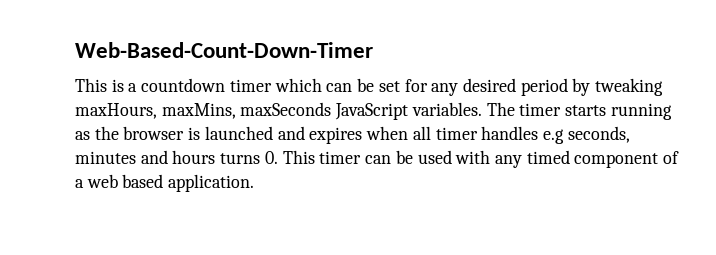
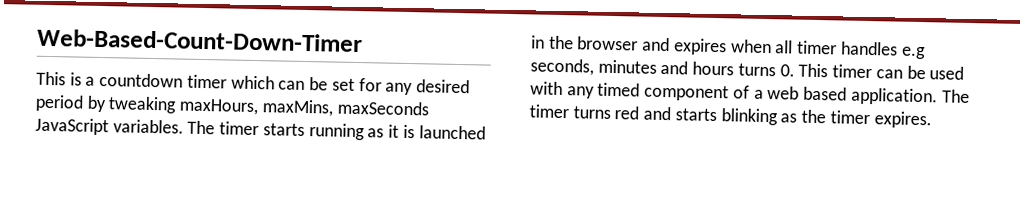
- The timer starts running as the browser is launched and expires when all timer handles e.g seconds, minutes and hours turns 0. This timer can be used with any timed component of a web based application.
+ The timer starts running as it is launched in the browser and expires when all timer handles e.g seconds, minutes and hours turns 0. This timer can be used with any timed component of a web based application.
+ The timer turns red and starts blinking as the timer expires.

